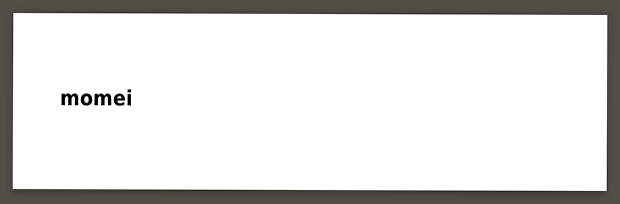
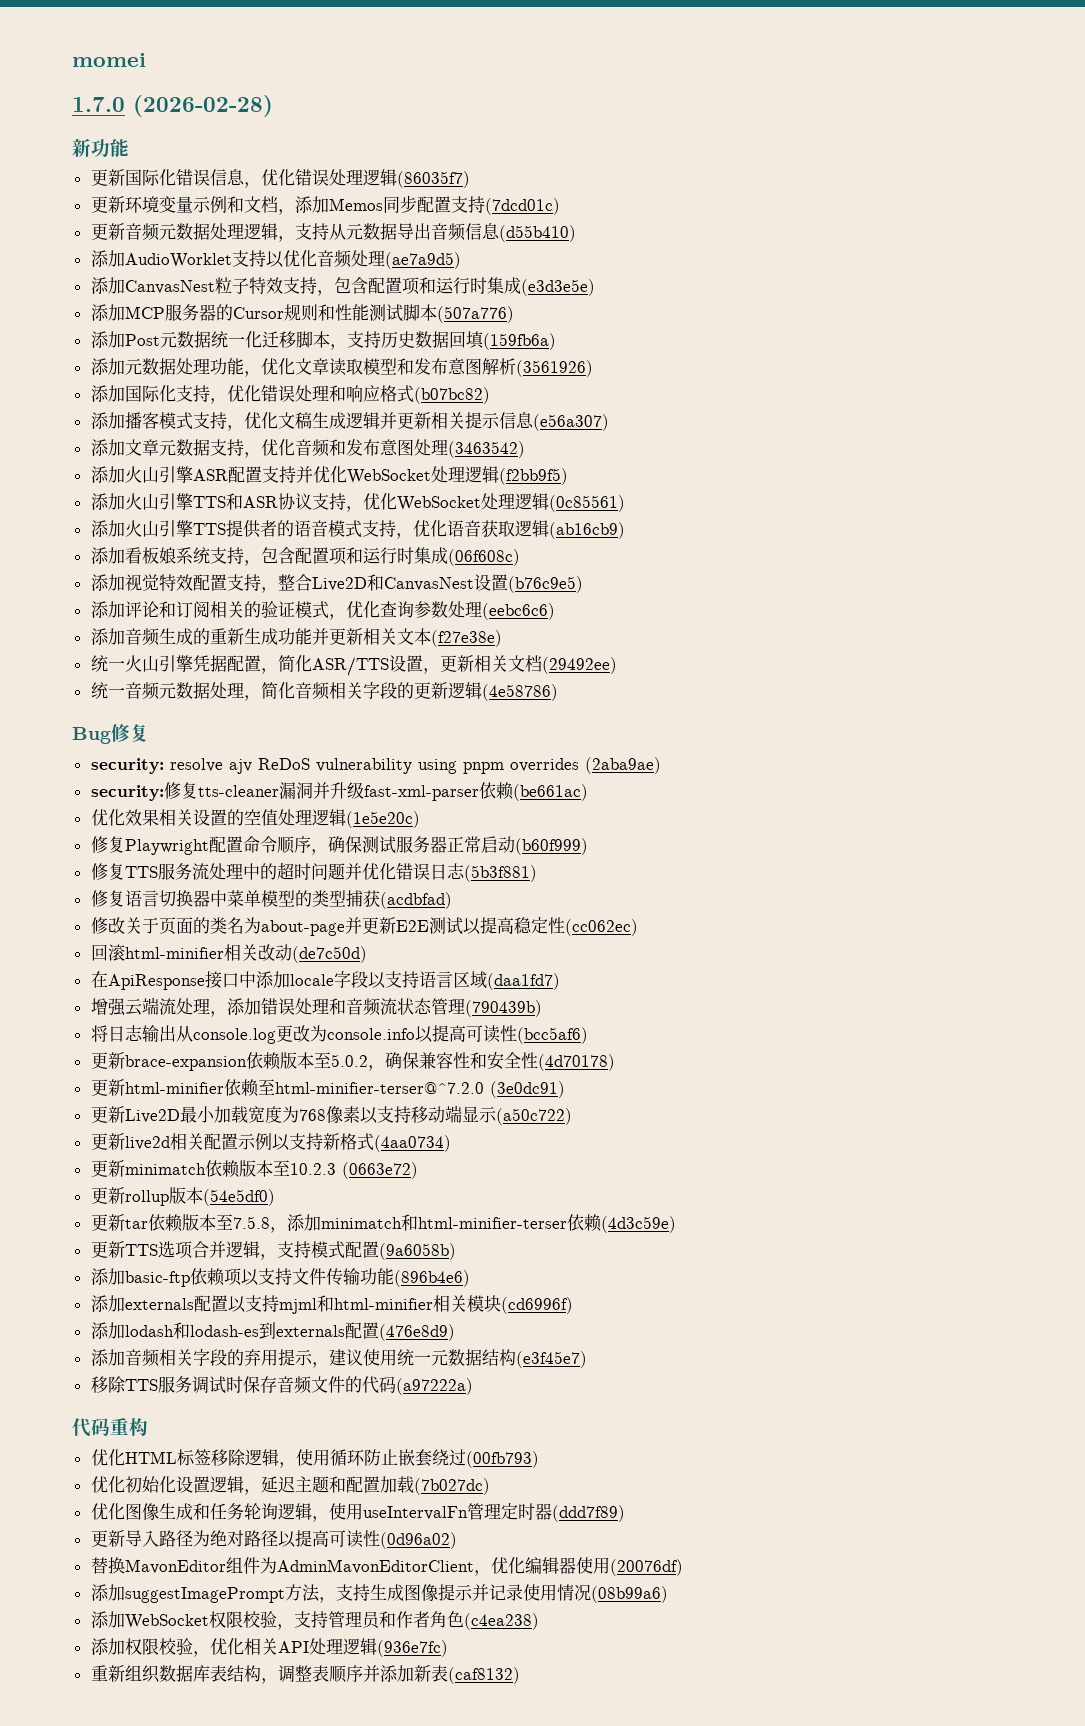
+ 1.7.0 (2026-02-28)
+ 新功能
+ 更新国际化错误信息，优化错误处理逻辑(86035f7)
+ 更新环境变量示例和文档，添加Memos同步配置支持(7dcd01c)
+ 更新音频元数据处理逻辑，支持从元数据导出音频信息(d55b410)
+ 添加AudioWorklet支持以优化音频处理(ae7a9d5)
+ 添加CanvasNest粒子特效支持，包含配置项和运行时集成(e3d3e5e)
+ 添加MCP服务器的Cursor规则和性能测试脚本(507a776)
+ 添加Post元数据统一化迁移脚本，支持历史数据回填(159fb6a)
+ 添加元数据处理功能，优化文章读取模型和发布意图解析(3561926)
+ 添加国际化支持，优化错误处理和响应格式(b07bc82)
+ 添加播客模式支持，优化文稿生成逻辑并更新相关提示信息(e56a307)
+ 添加文章元数据支持，优化音频和发布意图处理(3463542)
+ 添加火山引擎ASR配置支持并优化WebSocket处理逻辑(f2bb9f5)
+ 添加火山引擎TTS和ASR协议支持，优化WebSocket处理逻辑(0c85561)
+ 添加火山引擎TTS提供者的语音模式支持，优化语音获取逻辑(ab16cb9)
+ 添加看板娘系统支持，包含配置项和运行时集成(06f608c)
+ 添加视觉特效配置支持，整合Live2D和CanvasNest设置(b76c9e5)
+ 添加评论和订阅相关的验证模式，优化查询参数处理(eebc6c6)
+ 添加音频生成的重新生成功能并更新相关文本(f27e38e)
+ 统一火山引擎凭据配置，简化ASR/TTS设置，更新相关文档(29492ee)
+ 统一音频元数据处理，简化音频相关字段的更新逻辑(4e58786)
+ Bug修复
+ security: resolve ajv ReDoS vulnerability using pnpm overrides (2aba9ae)
+ security:修复tts-cleaner漏洞并升级fast-xml-parser依赖(be661ac)
+ 优化效果相关设置的空值处理逻辑(1e5e20c)
+ 修复Playwright配置命令顺序，确保测试服务器正常启动(b60f999)
+ 修复TTS服务流处理中的超时问题并优化错误日志(5b3f881)
+ 修复语言切换器中菜单模型的类型捕获(acdbfad)
+ 修改关于页面的类名为about-page并更新E2E测试以提高稳定性(cc062ec)
+ 回滚html-minifier相关改动(de7c50d)
+ 在ApiResponse接口中添加locale字段以支持语言区域(daa1fd7)
+ 增强云端流处理，添加错误处理和音频流状态管理(790439b)
+ 将日志输出从console.log更改为console.info以提高可读性(bcc5af6)
+ 更新brace-expansion依赖版本至5.0.2，确保兼容性和安全性(4d70178)
+ 更新html-minifier依赖至html-minifier-terser@^7.2.0 (3e0dc91)
+ 更新Live2D最小加载宽度为768像素以支持移动端显示(a50c722)
+ 更新live2d相关配置示例以支持新格式(4aa0734)
+ 更新minimatch依赖版本至10.2.3 (0663e72)
+ 更新rollup版本(54e5df0)
+ 更新tar依赖版本至7.5.8，添加minimatch和html-minifier-terser依赖(4d3c59e)
+ 更新TTS选项合并逻辑，支持模式配置(9a6058b)
+ 添加basic-ftp依赖项以支持文件传输功能(896b4e6)
+ 添加externals配置以支持mjml和html-minifier相关模块(cd6996f)
+ 添加lodash和lodash-es到externals配置(476e8d9)
+ 添加音频相关字段的弃用提示，建议使用统一元数据结构(e3f45e7)
+ 移除TTS服务调试时保存音频文件的代码(a97222a)
+ 代码重构
+ 优化HTML标签移除逻辑，使用循环防止嵌套绕过(00fb793)
+ 优化初始化设置逻辑，延迟主题和配置加载(7b027dc)
+ 优化图像生成和任务轮询逻辑，使用useIntervalFn管理定时器(ddd7f89)
+ 更新导入路径为绝对路径以提高可读性(0d96a02)
+ 替换MavonEditor组件为AdminMavonEditorClient，优化编辑器使用(20076df)
+ 添加suggestImagePrompt方法，支持生成图像提示并记录使用情况(08b99a6)
+ 添加WebSocket权限校验，支持管理员和作者角色(c4ea238)
+ 添加权限校验，优化相关API处理逻辑(936e7fc)
+ 重新组织数据库表结构，调整表顺序并添加新表(caf8132)

